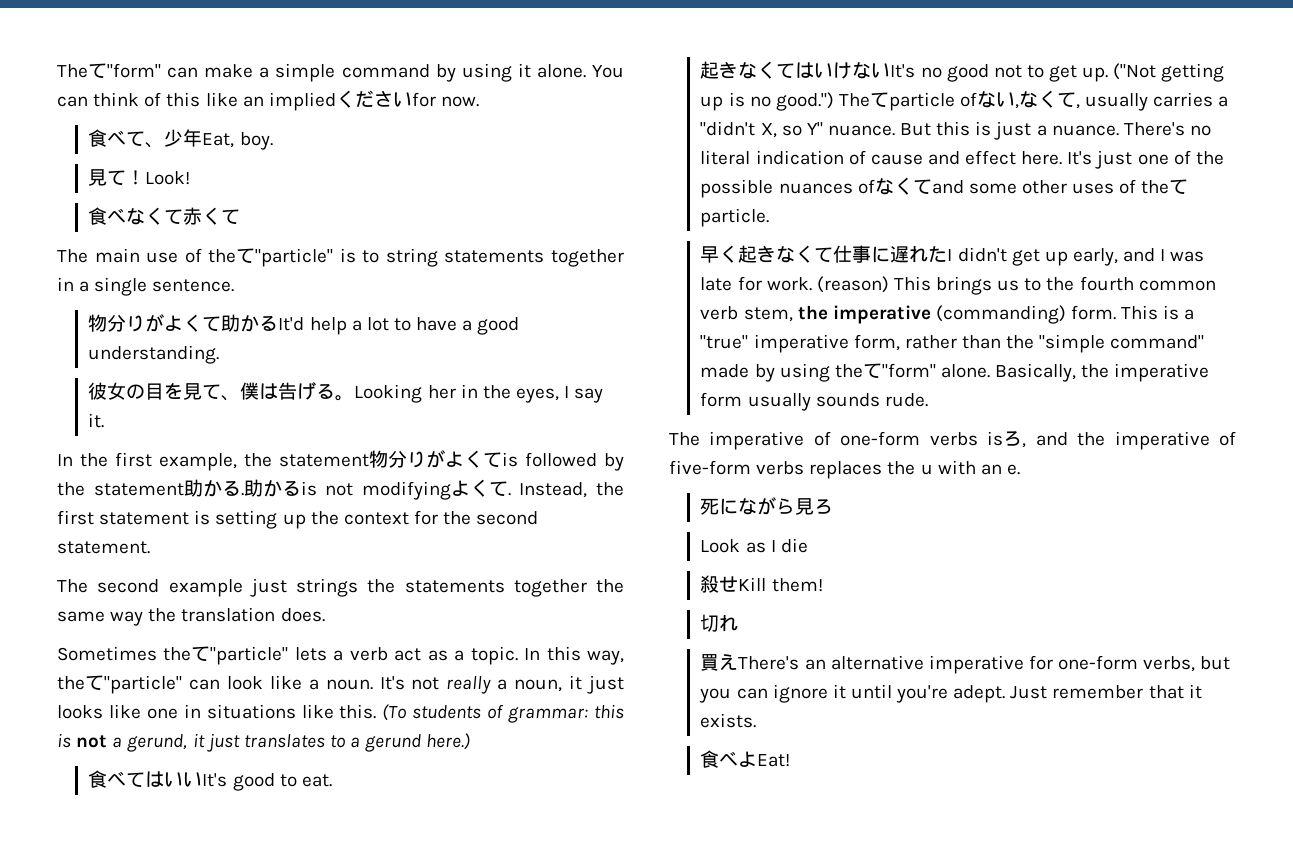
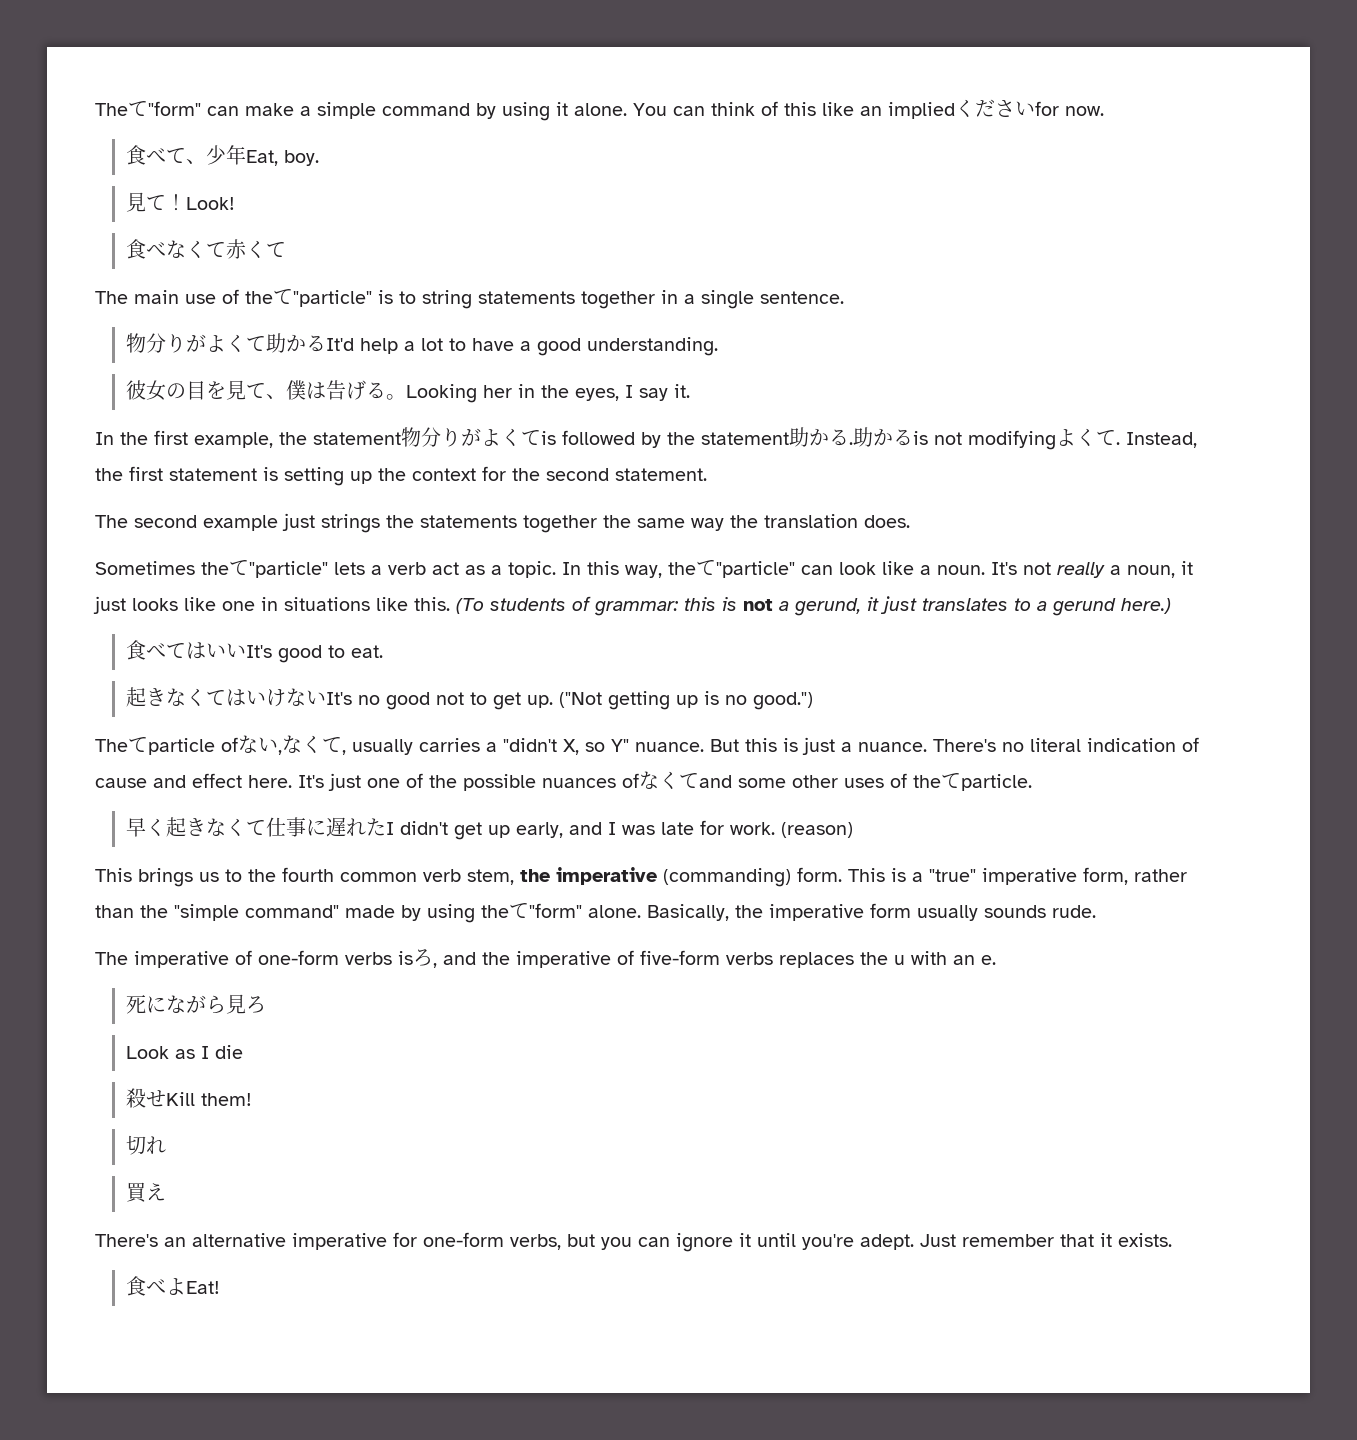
- ("Not getting up is no good.") Theてparticle ofない,なくて, usually carries a "didn't X, so Y" nuance.
+ ("Not getting up is no good.")
+ Theてparticle ofない,なくて, usually carries a "didn't X, so Y" nuance.
- (reason) This brings us to the fourth common verb stem, the imperative (commanding) form.
+ (reason)
+ This brings us to the fourth common verb stem, the imperative (commanding) form.
- 買えThere's an alternative imperative for one-form verbs, but you can ignore it until you're adept.
+ 買え
+ There's an alternative imperative for one-form verbs, but you can ignore it until you're adept.

